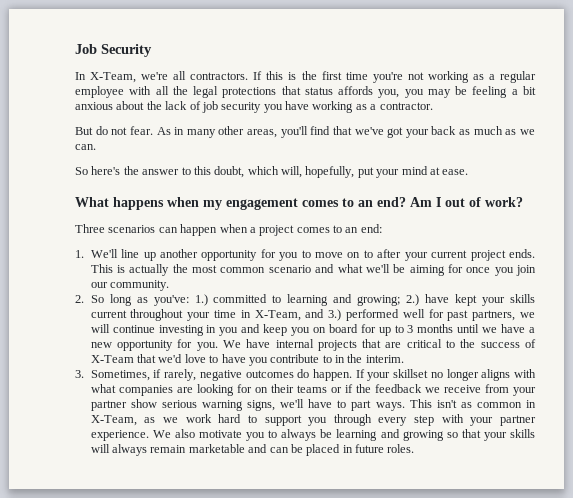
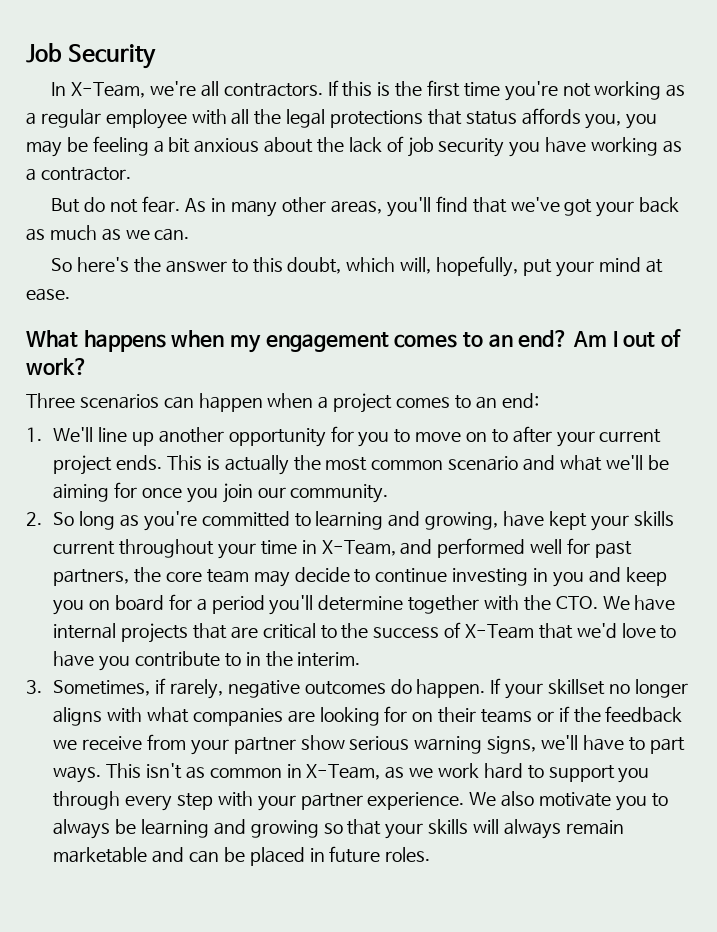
- 2. So long as you've: 1.) committed to learning and growing; 2.) have kept your skills current throughout your time in X-Team, and 3.) performed well for past partners, we will continue investing in you and keep you on board for up to 3 months until we have a new opportunity for you. We have internal projects that are critical to the success of X-Team that we'd love to have you contribute to in the interim.
+ 2. So long as you're committed to learning and growing, have kept your skills current throughout your time in X-Team, and performed well for past partners, the core team may decide to continue investing in you and keep you on board for a period you'll determine together with the CTO. We have internal projects that are critical to the success of X-Team that we'd love to have you contribute to in the interim.

